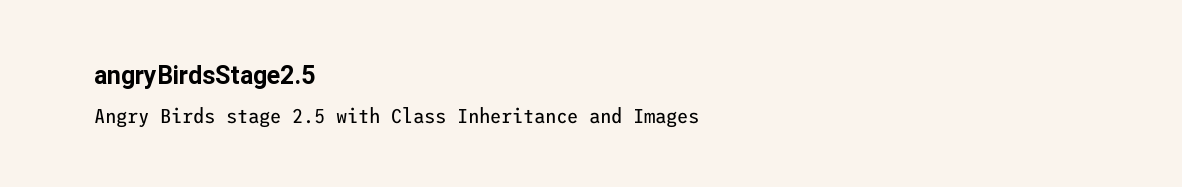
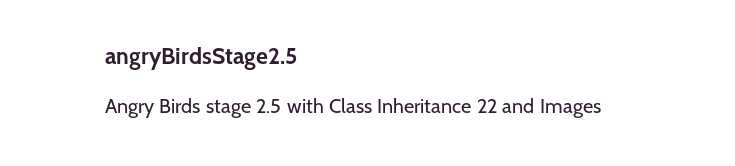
- Angry Birds stage 2.5 with Class Inheritance and Images
+ Angry Birds stage 2.5 with Class Inheritance 22 and Images

